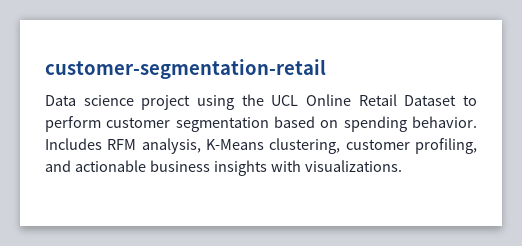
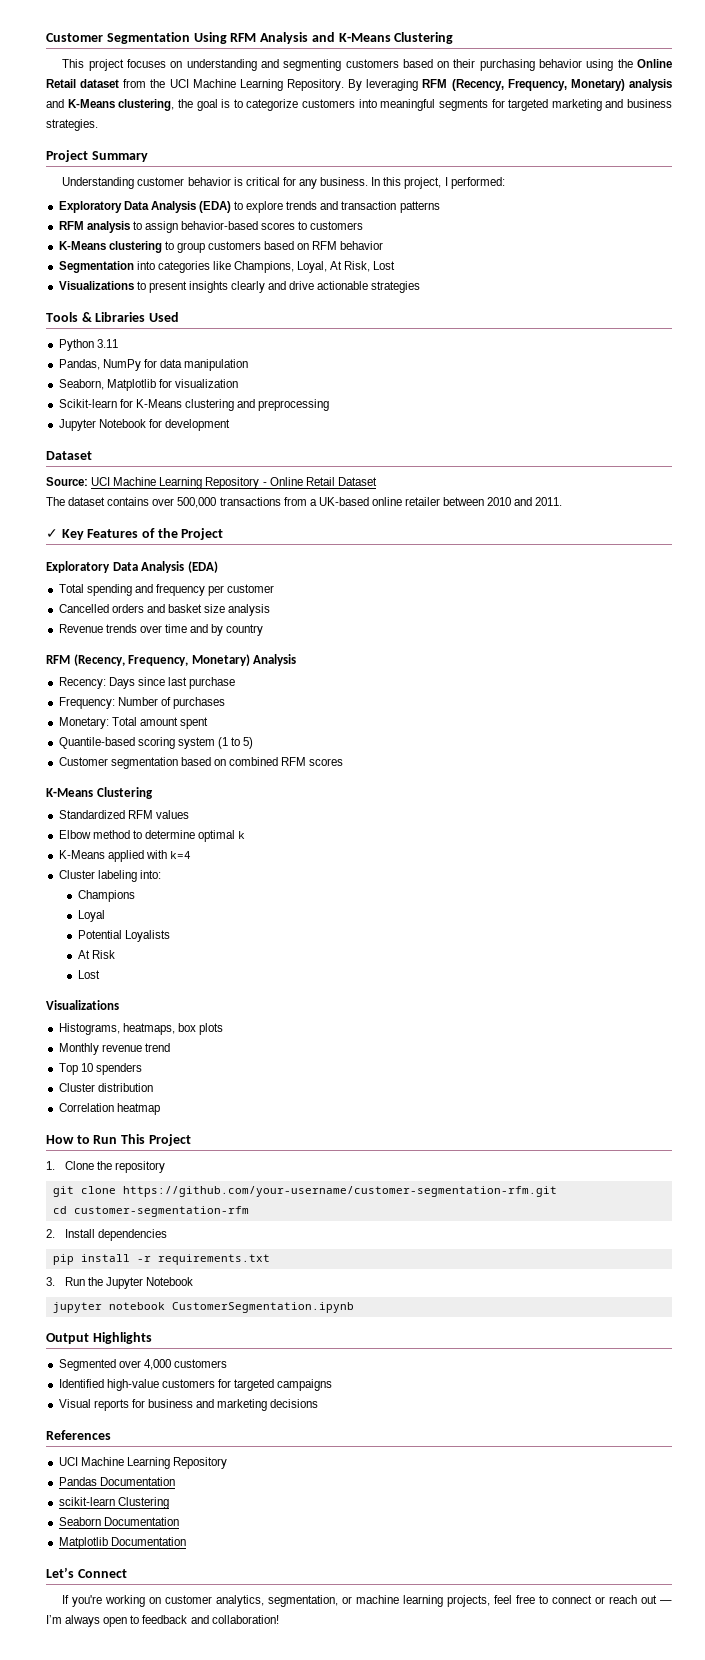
- customer-segmentation-retail
- Data science project using the UCL Online Retail Dataset to perform customer segmentation based on spending behavior. Includes RFM analysis, K-Means clustering, customer profiling, and actionable business insights with visualizations.
+ Customer Segmentation Using RFM Analysis and K-Means Clustering
+ This project focuses on understanding and segmenting customers based on their purchasing behavior using the Online Retail dataset from the UCI Machine Learning Repository. By leveraging RFM (Recency, Frequency, Monetary) analysis and K-Means clustering, the goal is to categorize customers into meaningful segments for targeted marketing and business strategies.
+ Project Summary
+ Understanding customer behavior is critical for any business. In this project, I performed:
+ Exploratory Data Analysis (EDA) to explore trends and transaction patterns
+ RFM analysis to assign behavior-based scores to customers
+ K-Means clustering to group customers based on RFM behavior
+ Segmentation into categories like Champions, Loyal, At Risk, Lost
+ Visualizations to present insights clearly and drive actionable strategies
+ Tools & Libraries Used
+ Python 3.11
+ Pandas, NumPy for data manipulation
+ Seaborn, Matplotlib for visualization
+ Scikit-learn for K-Means clustering and preprocessing
+ Jupyter Notebook for development
+ Dataset
+ Source: UCI Machine Learning Repository - Online Retail Dataset
+ The dataset contains over 500,000 transactions from a UK-based online retailer between 2010 and 2011.
+ ✓ Key Features of the Project
+ Exploratory Data Analysis (EDA)
+ Total spending and frequency per customer
+ Cancelled orders and basket size analysis
+ Revenue trends over time and by country
+ RFM (Recency, Frequency, Monetary) Analysis
+ Recency: Days since last purchase
+ Frequency: Number of purchases
+ Monetary: Total amount spent
+ Quantile-based scoring system (1 to 5)
+ Customer segmentation based on combined RFM scores
+ K-Means Clustering
+ Standardized RFM values
+ Elbow method to determine optimal k
+ K-Means applied with k=4
+ Cluster labeling into:
+ Champions
+ Loyal
+ Potential Loyalists
+ At Risk
+ Lost
+ Visualizations
+ Histograms, heatmaps, box plots
+ Monthly revenue trend
+ Top 10 spenders
+ Cluster distribution
+ Correlation heatmap
+ How to Run This Project
+ 1. Clone the repository
+ git clone https://github.com/your-username/customer-segmentation-rfm.git
+ cd customer-segmentation-rfm
+ 2. Install dependencies
+ pip install -r requirements.txt
+ 3. Run the Jupyter Notebook
+ jupyter notebook CustomerSegmentation.ipynb
+ Output Highlights
+ Segmented over 4,000 customers
+ Identified high-value customers for targeted campaigns
+ Visual reports for business and marketing decisions
+ References
+ UCI Machine Learning Repository
+ Pandas Documentation
+ scikit-learn Clustering
+ Seaborn Documentation
+ Matplotlib Documentation
+ Let’s Connect
+ If you're working on customer analytics, segmentation, or machine learning projects, feel free to connect or reach out — I’m always open to feedback and collaboration!

